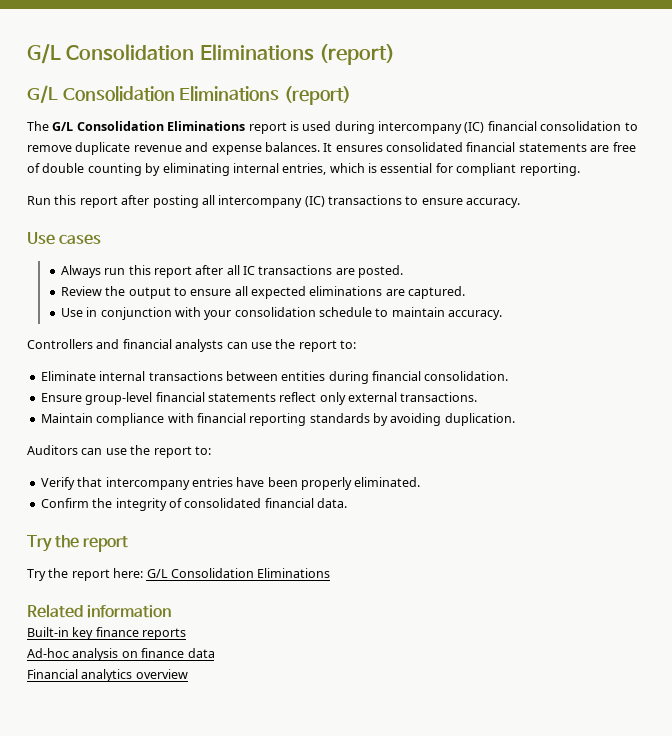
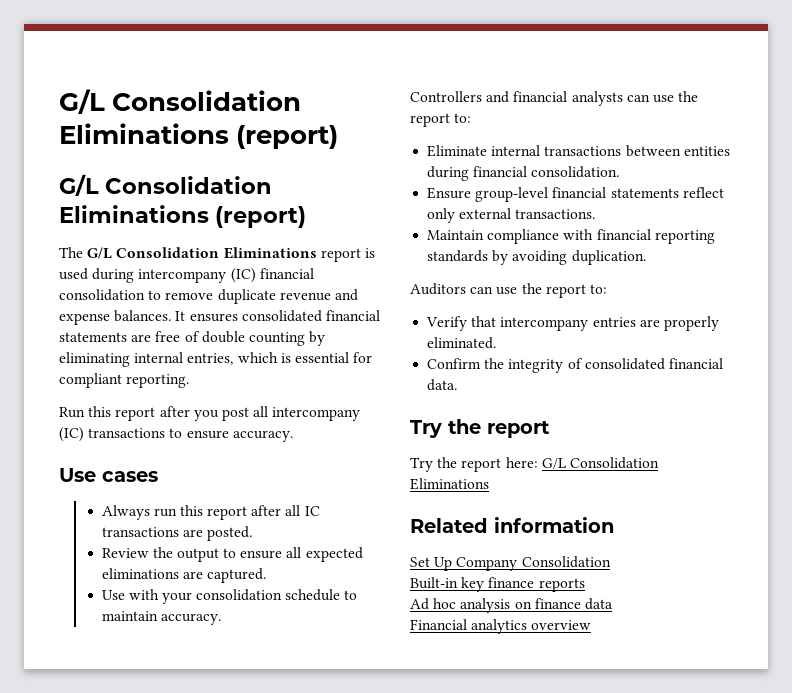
- Run this report after posting all intercompany (IC) transactions to ensure accuracy.
+ Run this report after you post all intercompany (IC) transactions to ensure accuracy.
- Use in conjunction with your consolidation schedule to maintain accuracy.
+ Use with your consolidation schedule to maintain accuracy.
- Verify that intercompany entries have been properly eliminated.
+ Verify that intercompany entries are properly eliminated.
+ Set Up Company Consolidation
- Ad-hoc analysis on finance data
+ Ad hoc analysis on finance data

